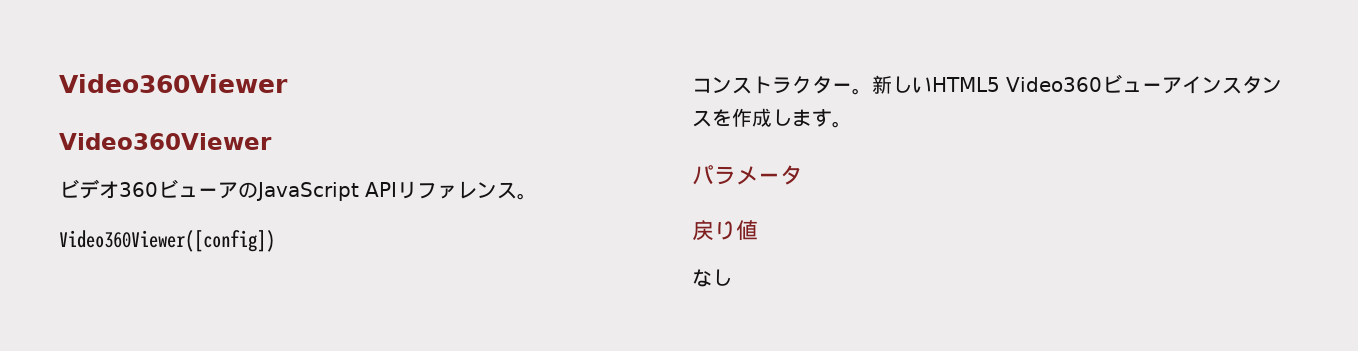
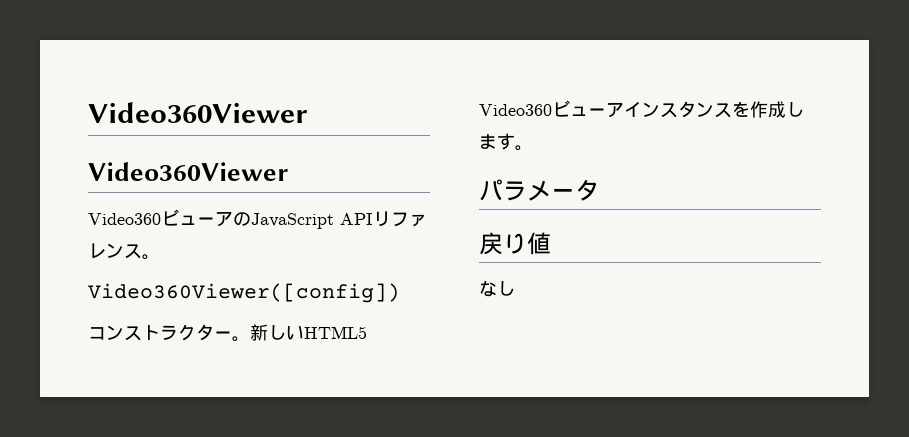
- ビデオ360ビューアのJavaScript APIリファレンス。
+ Video360ビューアのJavaScript APIリファレンス。

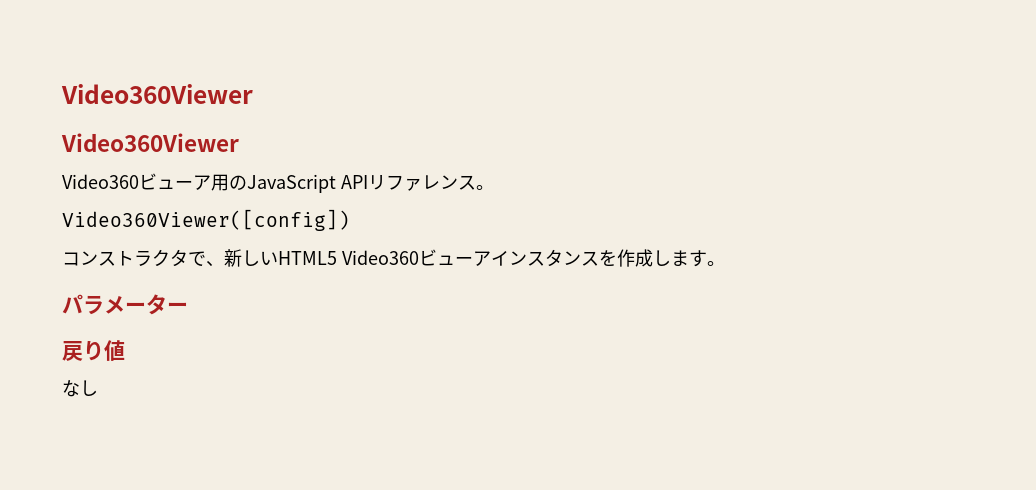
- Video360ビューアのJavaScript APIリファレンス。
+ Video360ビューア用のJavaScript APIリファレンス。
- コンストラクター。新しいHTML5 Video360ビューアインスタンスを作成します。
+ コンストラクタで、新しいHTML5 Video360ビューアインスタンスを作成します。
- パラメータ
+ パラメーター

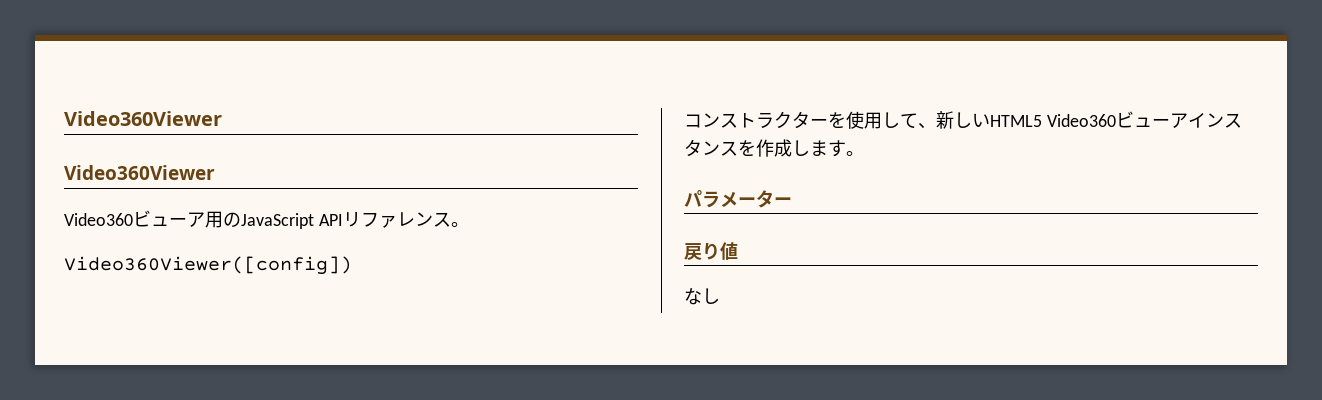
- コンストラクタで、新しいHTML5 Video360ビューアインスタンスを作成します。
+ コンストラクターを使用して、新しいHTML5 Video360ビューアインスタンスを作成します。

